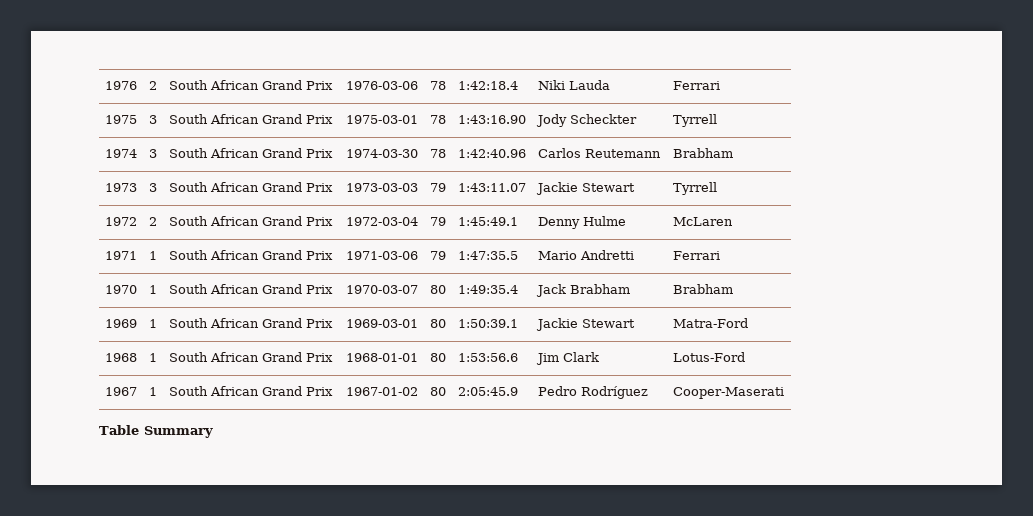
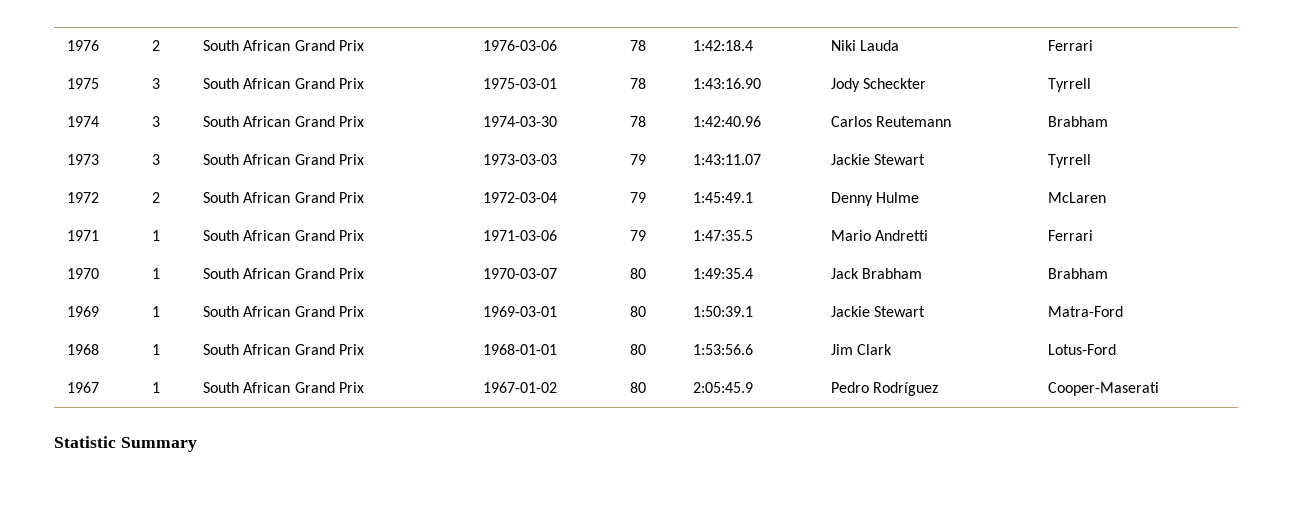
- Table Summary
+ Statistic Summary

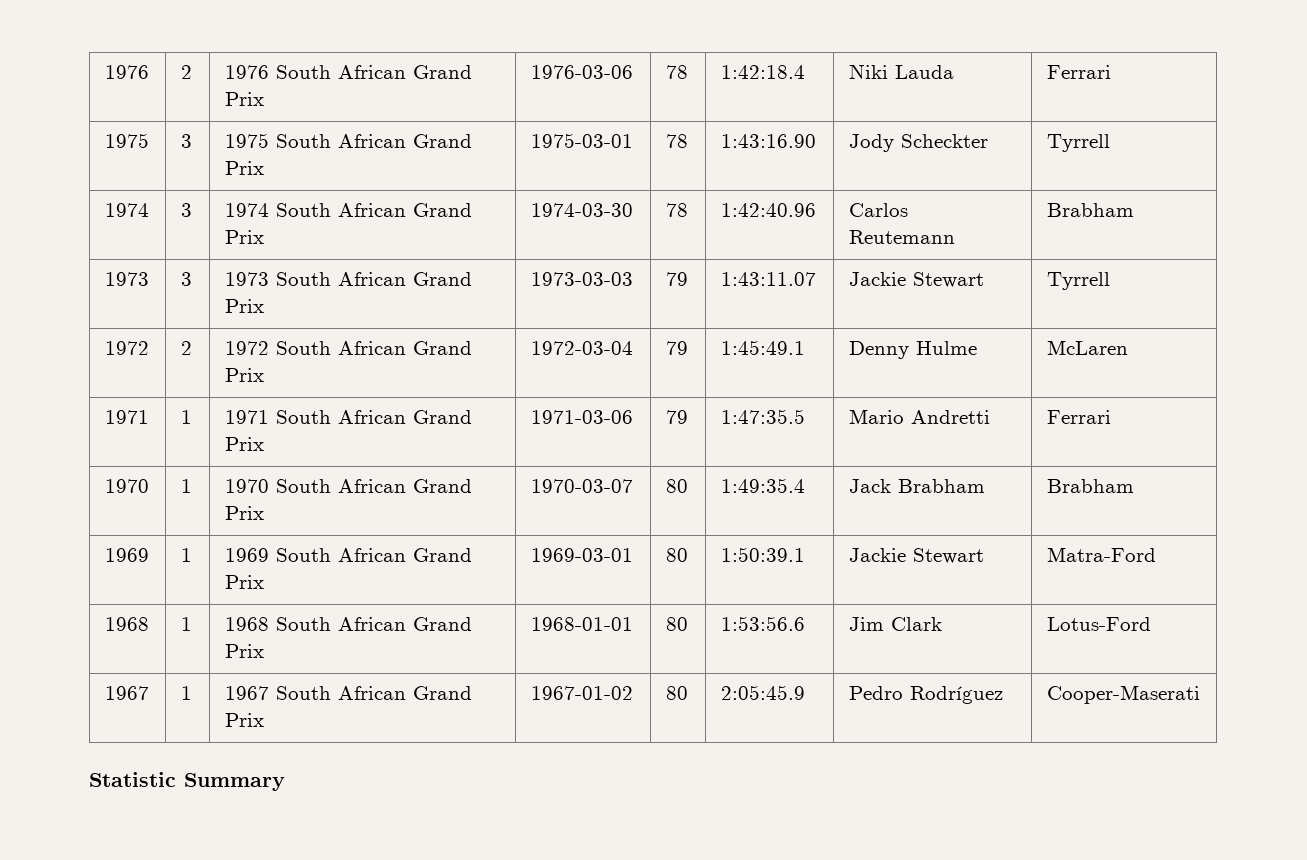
- 1976 | 2 | South African Grand Prix | 1976-03-06 | 78 | 1:42:18.4 | Niki Lauda | Ferrari
+ 1976 | 2 | 1976 South African Grand Prix | 1976-03-06 | 78 | 1:42:18.4 | Niki Lauda | Ferrari
- 1975 | 3 | South African Grand Prix | 1975-03-01 | 78 | 1:43:16.90 | Jody Scheckter | Tyrrell
+ 1975 | 3 | 1975 South African Grand Prix | 1975-03-01 | 78 | 1:43:16.90 | Jody Scheckter | Tyrrell
- 1974 | 3 | South African Grand Prix | 1974-03-30 | 78 | 1:42:40.96 | Carlos Reutemann | Brabham
+ 1974 | 3 | 1974 South African Grand Prix | 1974-03-30 | 78 | 1:42:40.96 | Carlos Reutemann | Brabham
- 1973 | 3 | South African Grand Prix | 1973-03-03 | 79 | 1:43:11.07 | Jackie Stewart | Tyrrell
+ 1973 | 3 | 1973 South African Grand Prix | 1973-03-03 | 79 | 1:43:11.07 | Jackie Stewart | Tyrrell
- 1972 | 2 | South African Grand Prix | 1972-03-04 | 79 | 1:45:49.1 | Denny Hulme | McLaren
+ 1972 | 2 | 1972 South African Grand Prix | 1972-03-04 | 79 | 1:45:49.1 | Denny Hulme | McLaren
- 1971 | 1 | South African Grand Prix | 1971-03-06 | 79 | 1:47:35.5 | Mario Andretti | Ferrari
+ 1971 | 1 | 1971 South African Grand Prix | 1971-03-06 | 79 | 1:47:35.5 | Mario Andretti | Ferrari
- 1970 | 1 | South African Grand Prix | 1970-03-07 | 80 | 1:49:35.4 | Jack Brabham | Brabham
+ 1970 | 1 | 1970 South African Grand Prix | 1970-03-07 | 80 | 1:49:35.4 | Jack Brabham | Brabham
- 1969 | 1 | South African Grand Prix | 1969-03-01 | 80 | 1:50:39.1 | Jackie Stewart | Matra-Ford
+ 1969 | 1 | 1969 South African Grand Prix | 1969-03-01 | 80 | 1:50:39.1 | Jackie Stewart | Matra-Ford
- 1968 | 1 | South African Grand Prix | 1968-01-01 | 80 | 1:53:56.6 | Jim Clark | Lotus-Ford
+ 1968 | 1 | 1968 South African Grand Prix | 1968-01-01 | 80 | 1:53:56.6 | Jim Clark | Lotus-Ford
- 1967 | 1 | South African Grand Prix | 1967-01-02 | 80 | 2:05:45.9 | Pedro Rodríguez | Cooper-Maserati
+ 1967 | 1 | 1967 South African Grand Prix | 1967-01-02 | 80 | 2:05:45.9 | Pedro Rodríguez | Cooper-Maserati

